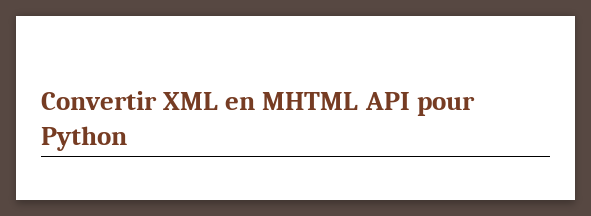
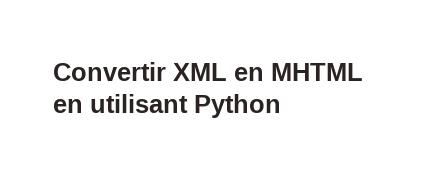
- Convertir XML en MHTML API pour Python
+ Convertir XML en MHTML en utilisant Python

